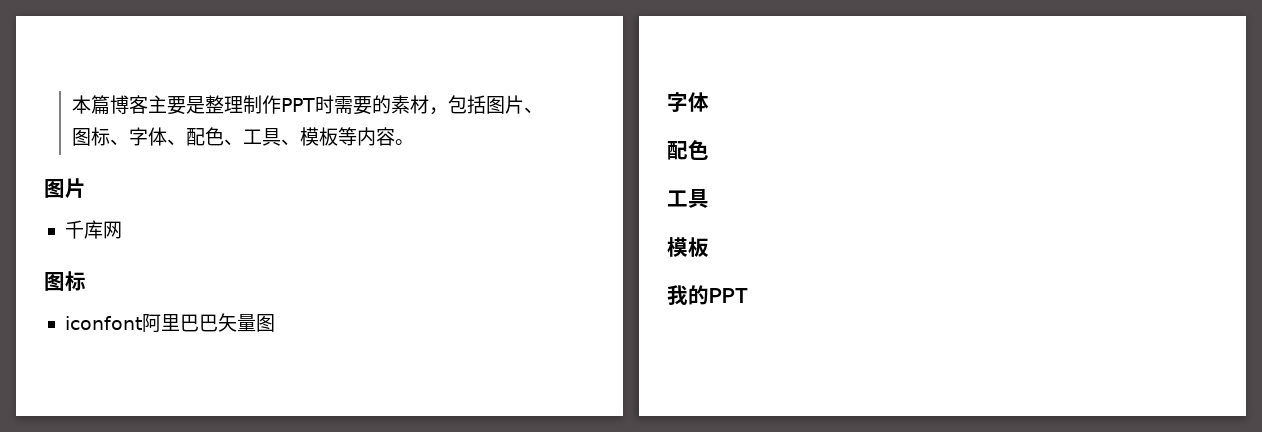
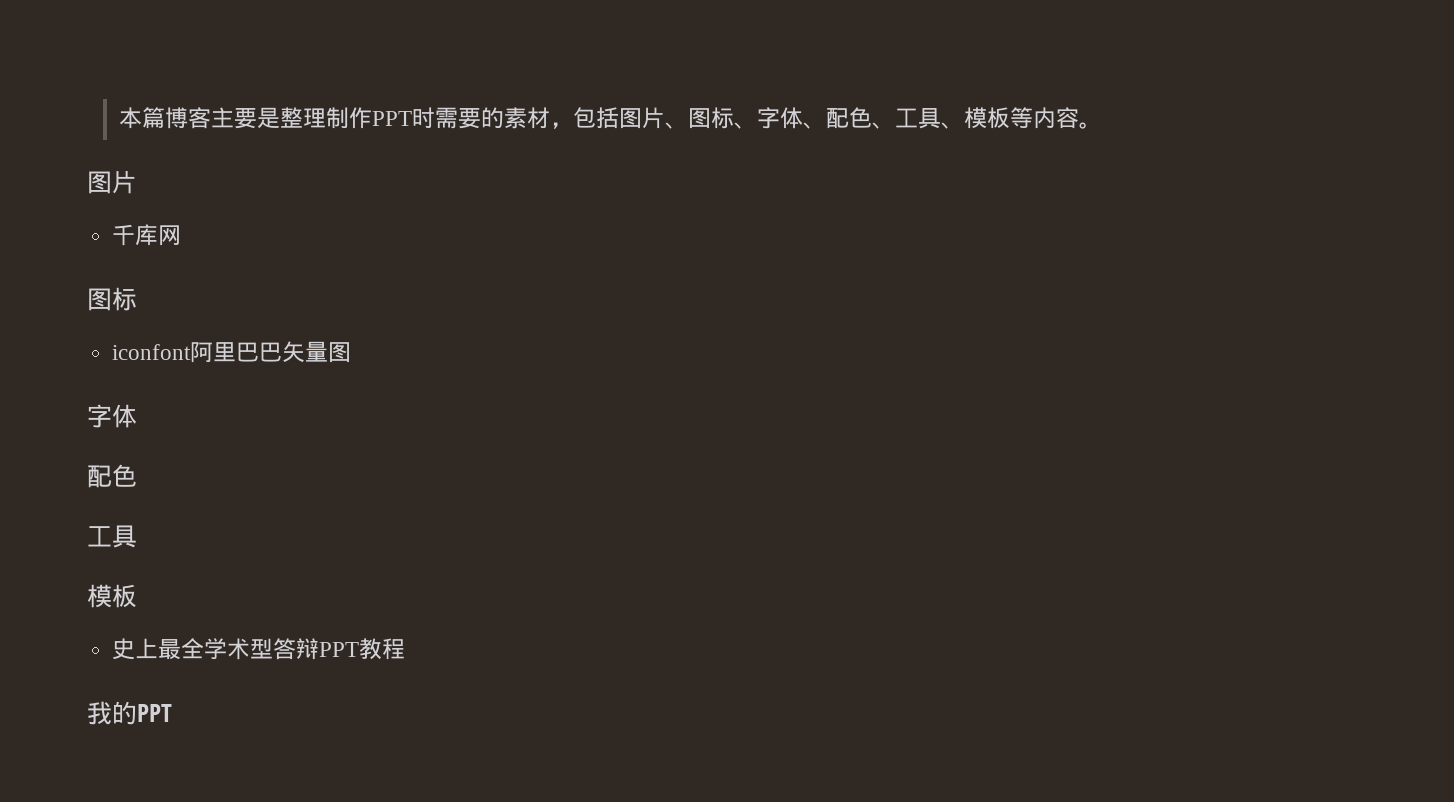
+ 史上最全学术型答辩PPT教程

